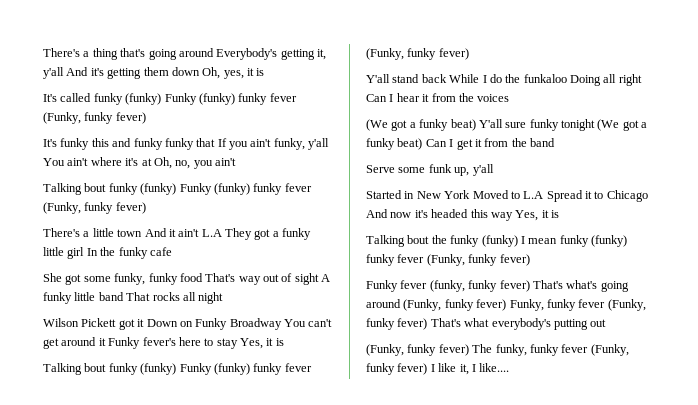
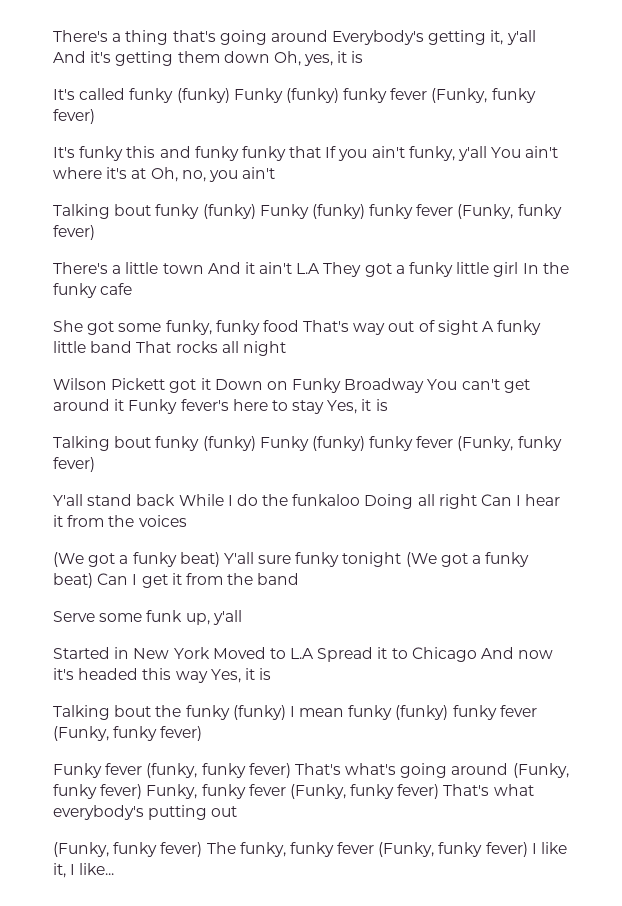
- (Funky, funky fever) The funky, funky fever (Funky, funky fever) I like it, I like....
+ (Funky, funky fever) The funky, funky fever (Funky, funky fever) I like it, I like...

